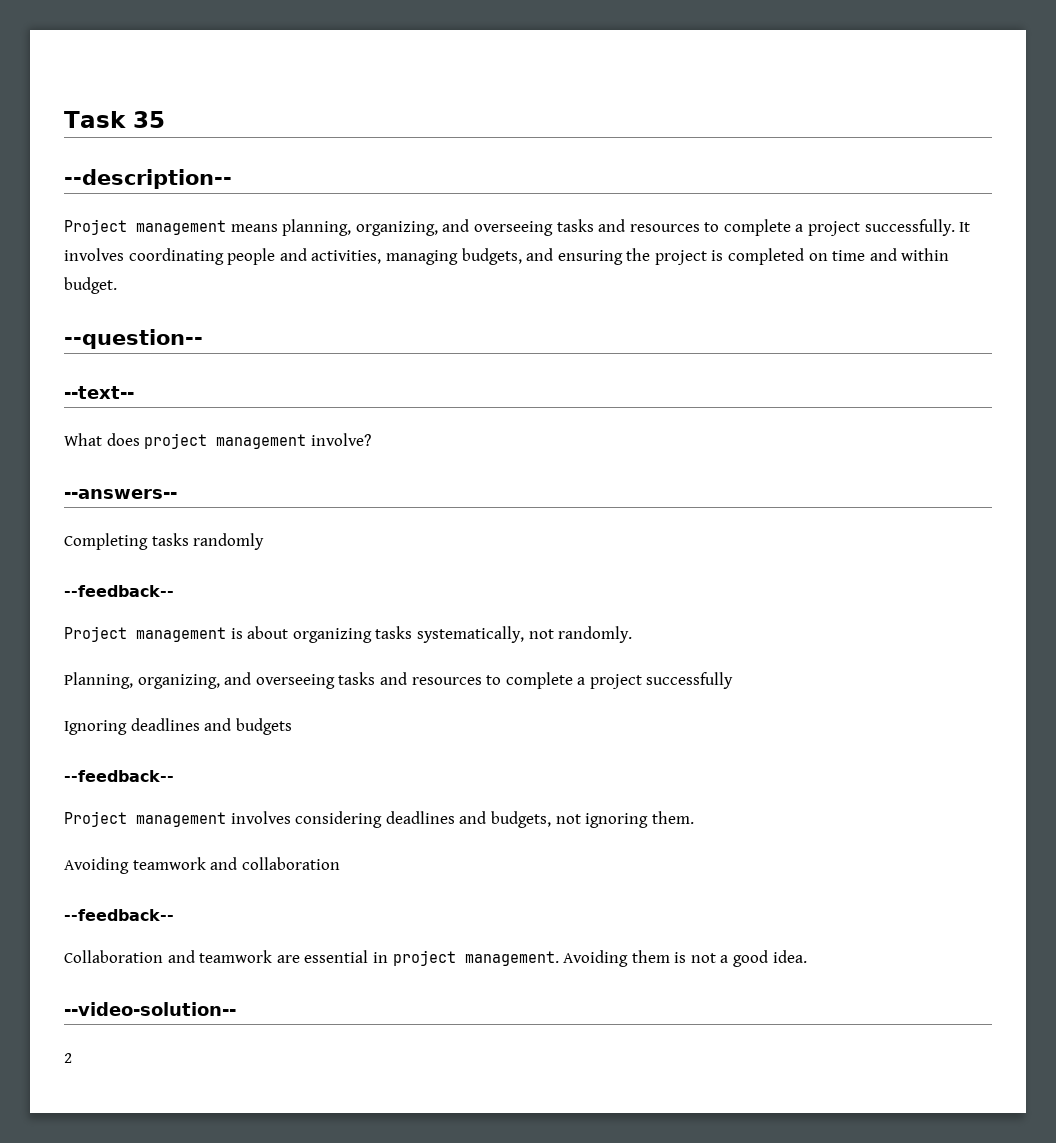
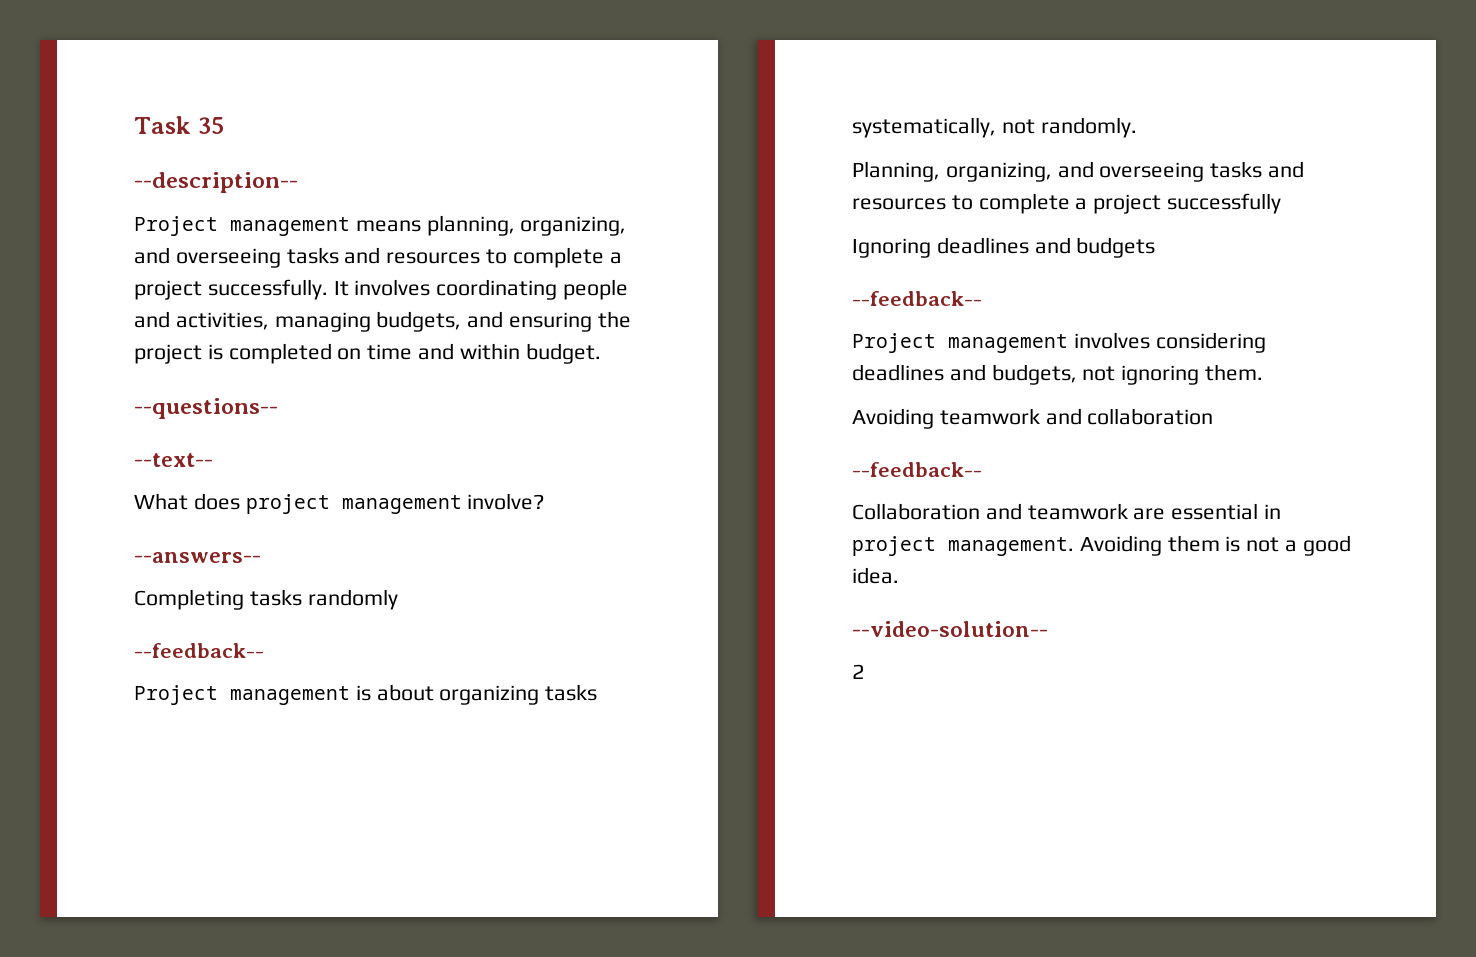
- --question--
+ --questions--

